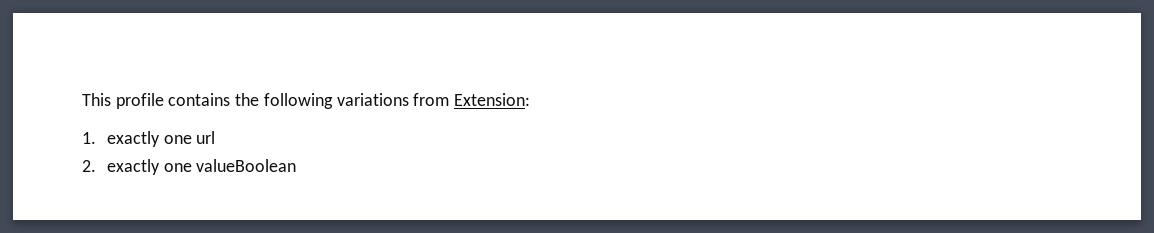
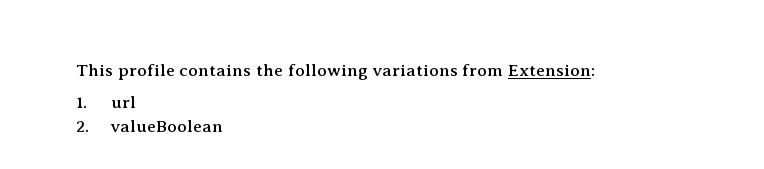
- 1. exactly one url
+ 1. url
- 2. exactly one valueBoolean
+ 2. valueBoolean

